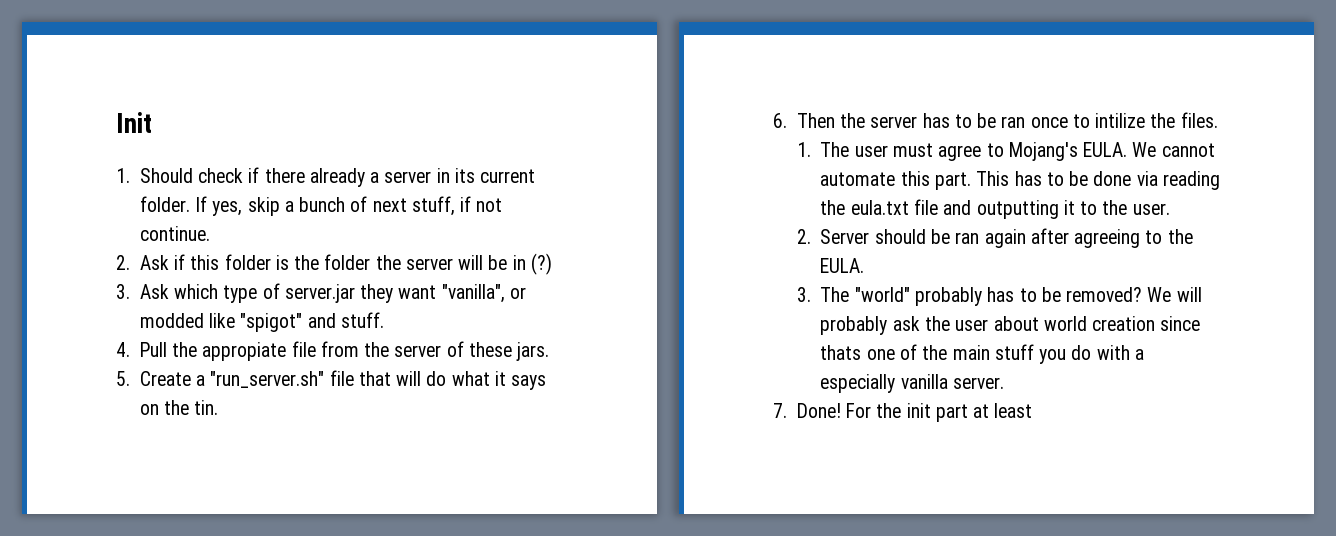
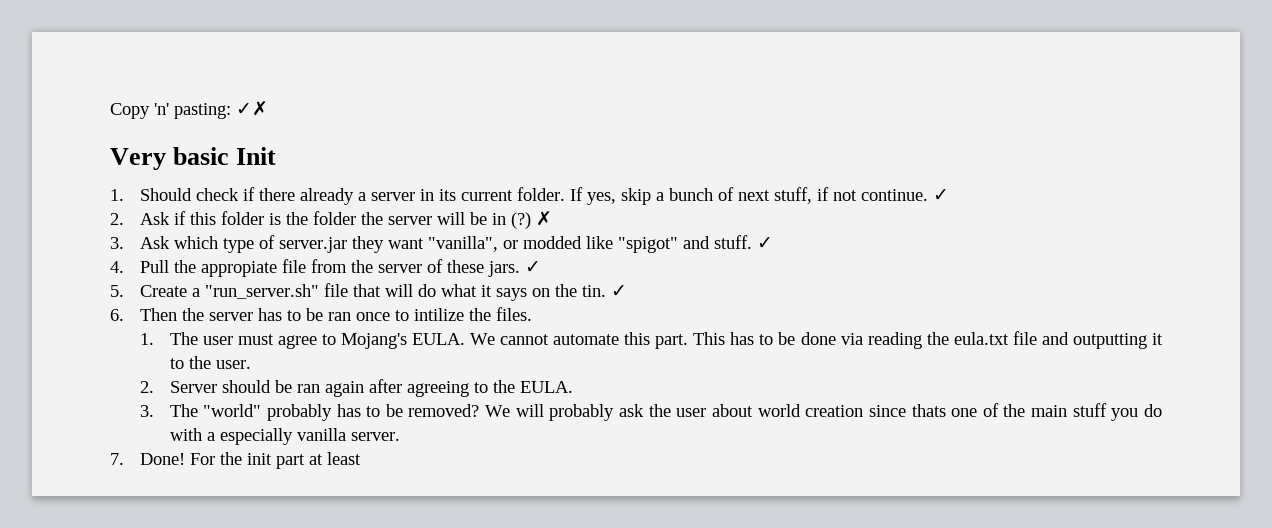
- Init
+ Copy 'n' pasting: ✓✗
+ Very basic Init
- If yes, skip a bunch of next stuff, if not continue.
+ If yes, skip a bunch of next stuff, if not continue. ✓
+ ✗
- 3. Ask which type of server.jar they want "vanilla", or modded like "spigot" and stuff.
+ 3. Ask which type of server.jar they want "vanilla", or modded like "spigot" and stuff. ✓
- 4. Pull the appropiate file from the server of these jars.
+ 4. Pull the appropiate file from the server of these jars. ✓
- 5. Create a "run_server.sh" file that will do what it says on the tin.
+ 5. Create a "run_server.sh" file that will do what it says on the tin. ✓

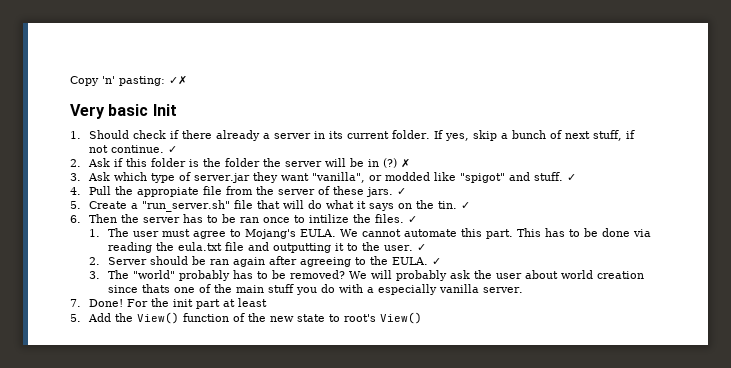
- 6. Then the server has to be ran once to intilize the files.
+ 6. Then the server has to be ran once to intilize the files. ✓
- This has to be done via reading the eula.txt file and outputting it to the user.
+ This has to be done via reading the eula.txt file and outputting it to the user. ✓
- 2. Server should be ran again after agreeing to the EULA.
+ 2. Server should be ran again after agreeing to the EULA. ✓
+ 5. Add the View() function of the new state to root's View()

